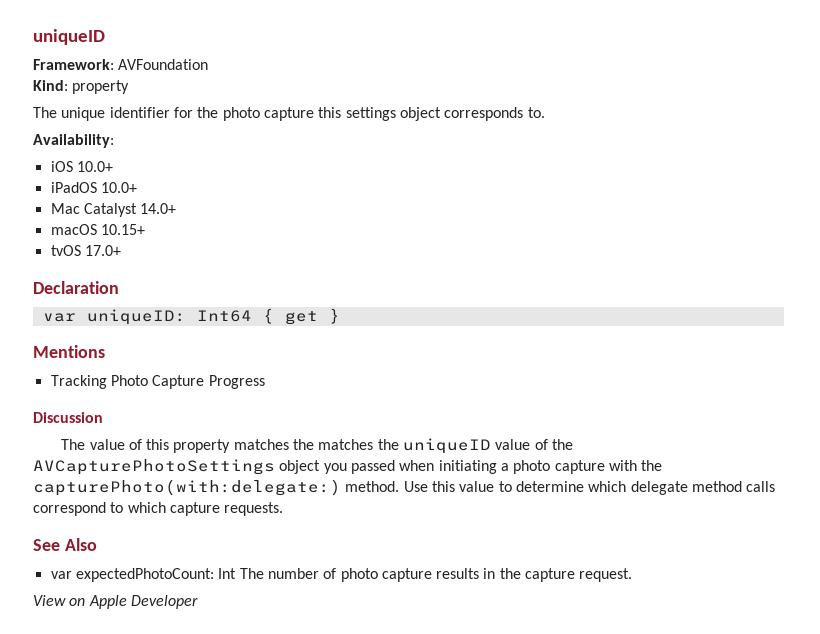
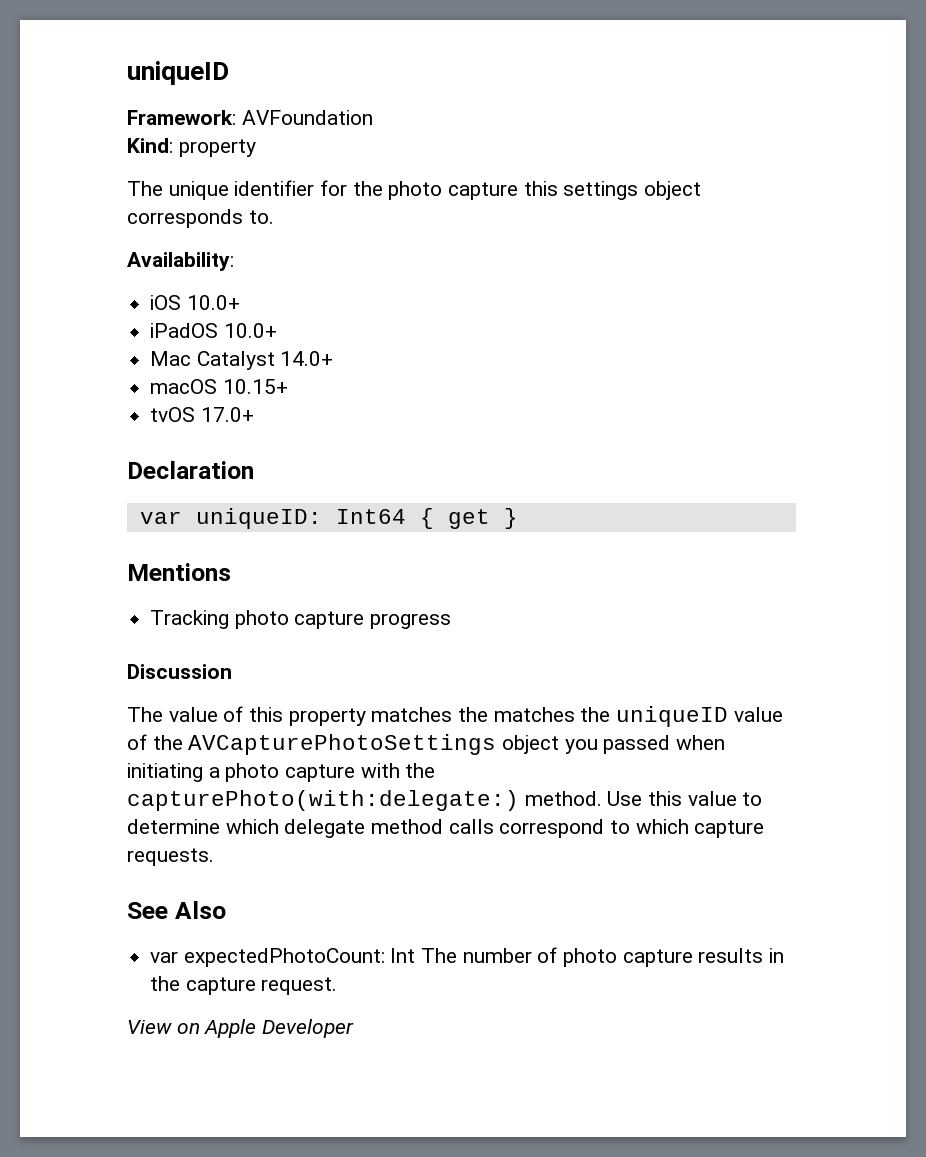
- Tracking Photo Capture Progress
+ Tracking photo capture progress

